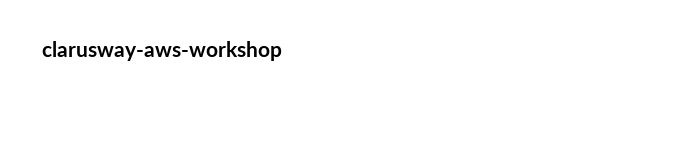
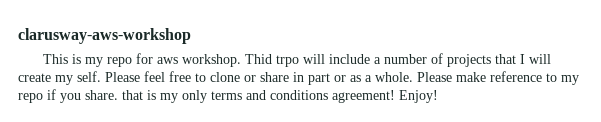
+ This is my repo for aws workshop. Thid trpo will include a number of projects that I will create my self. Please feel free to clone or share in part or as a whole. Please make reference to my repo if you share. that is my only terms and conditions agreement! Enjoy!

